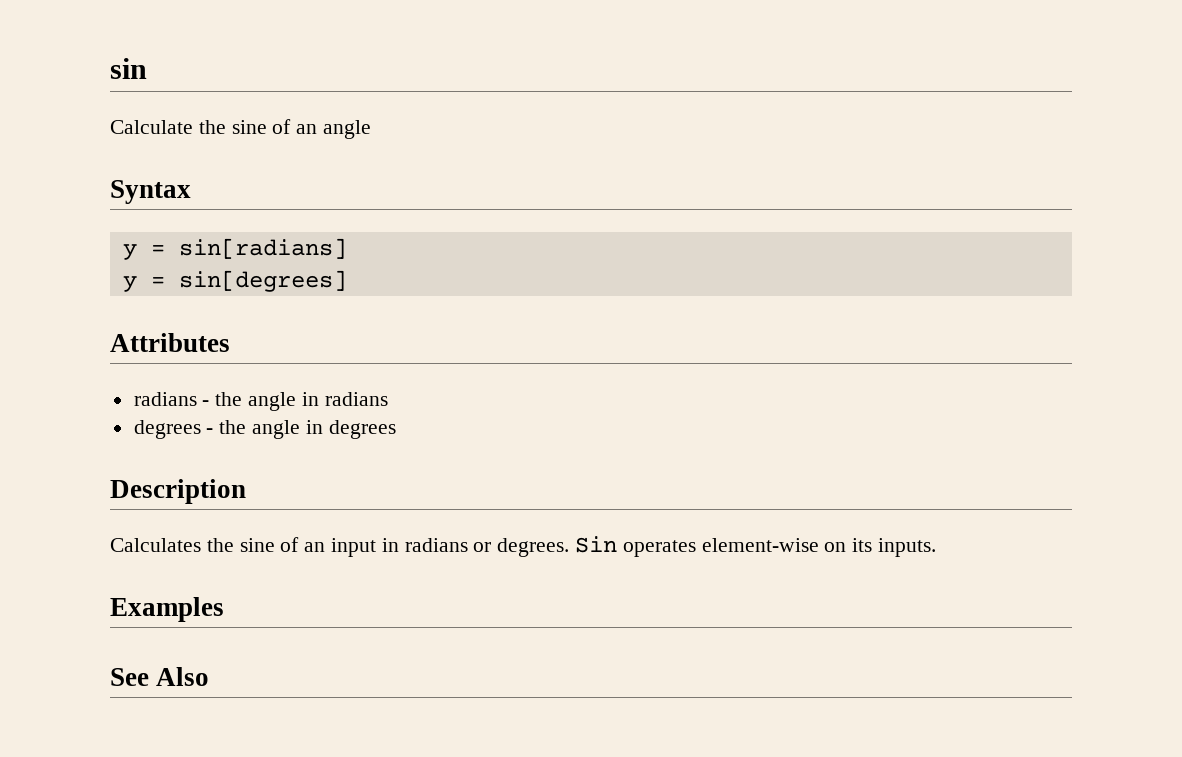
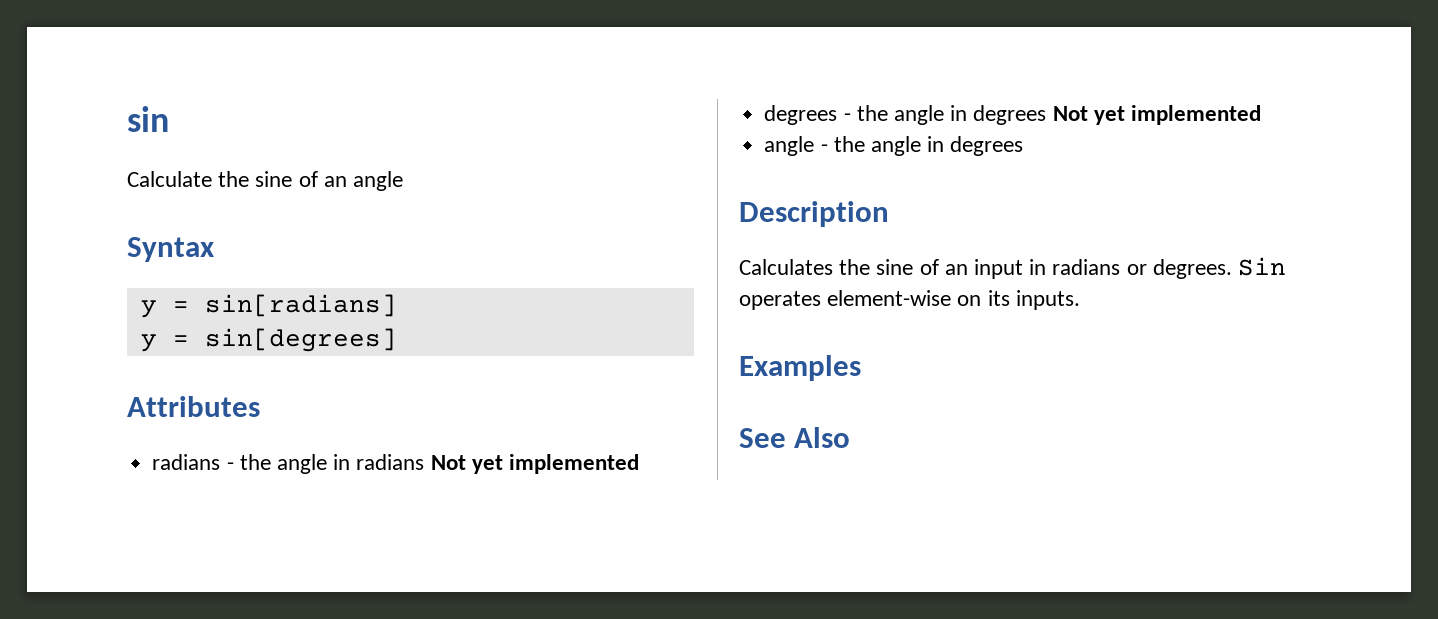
- radians - the angle in radians
+ radians - the angle in radians Not yet implemented
- degrees - the angle in degrees
+ degrees - the angle in degrees Not yet implemented
+ angle - the angle in degrees

